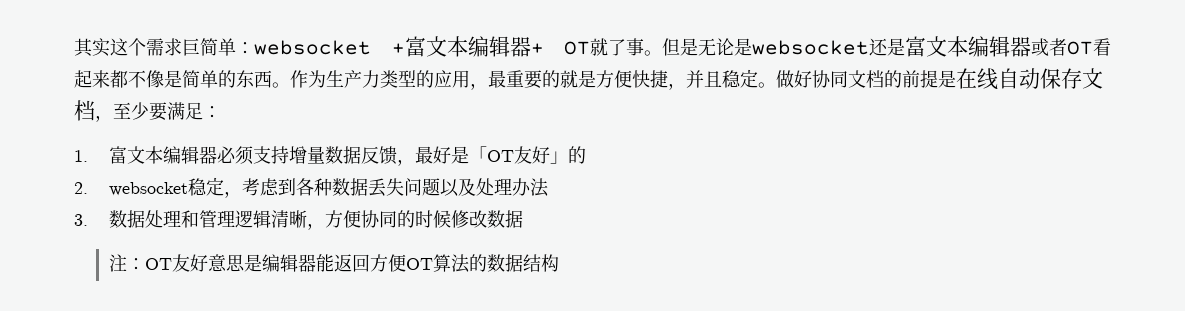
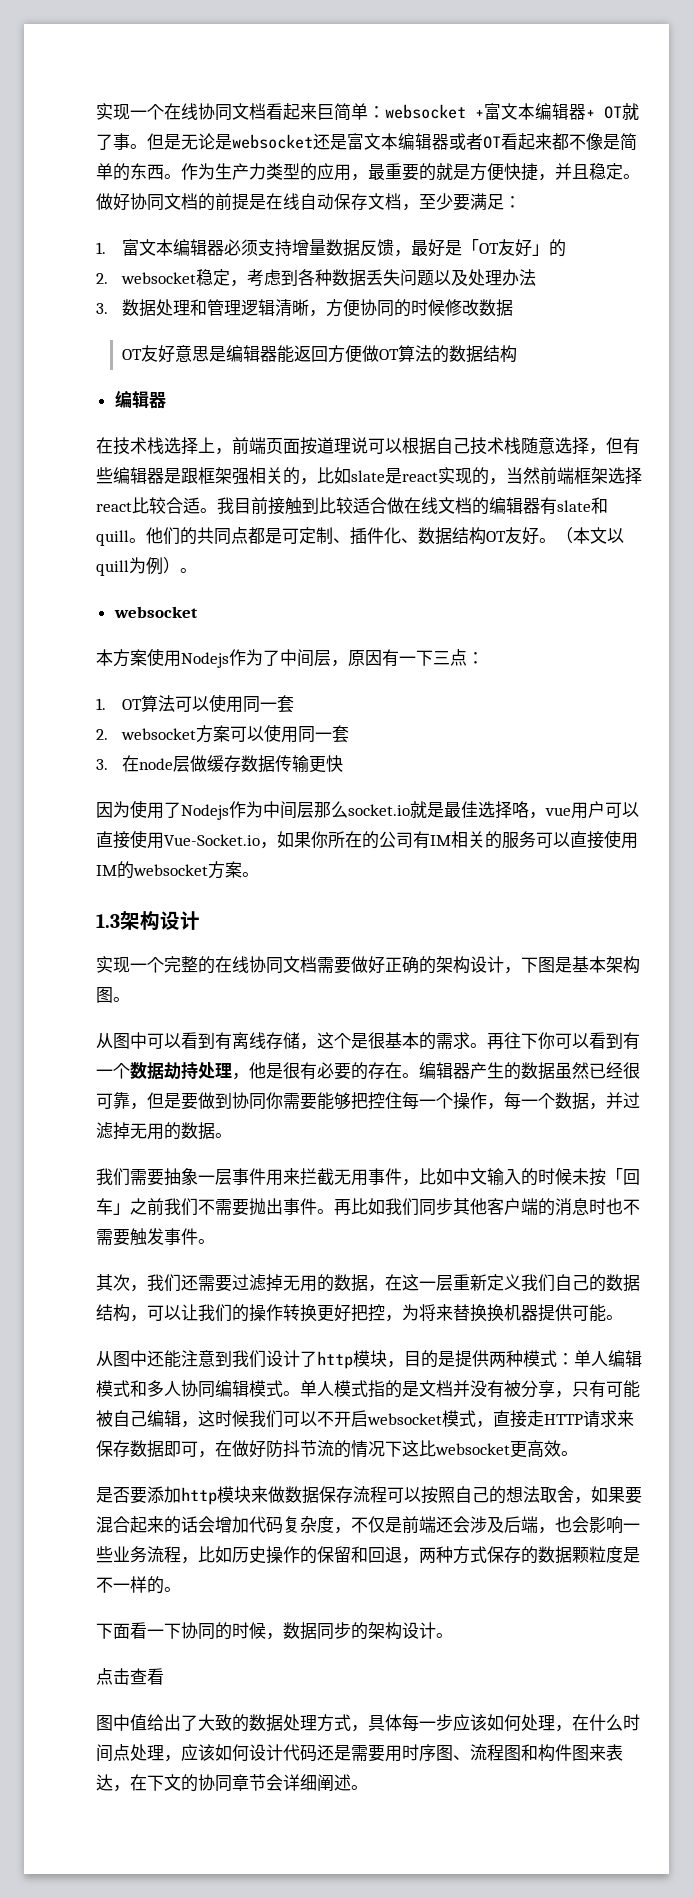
- 其实这个需求巨简单：websocket +富文本编辑器+ OT就了事。
+ 实现一个在线协同文档看起来巨简单：websocket +富文本编辑器+ OT就了事。
- 注：OT友好意思是编辑器能返回方便OT算法的数据结构
+ OT友好意思是编辑器能返回方便做OT算法的数据结构
+ 编辑器
+ 在技术栈选择上，前端页面按道理说可以根据自己技术栈随意选择，但有些编辑器是跟框架强相关的，比如slate是react实现的，当然前端框架选择react比较合适。我目前接触到比较适合做在线文档的编辑器有slate和quill。他们的共同点都是可定制、插件化、数据结构OT友好。（本文以quill为例）。
+ websocket
+ 本方案使用Nodejs作为了中间层，原因有一下三点：
+ 1. OT算法可以使用同一套
+ 2. websocket方案可以使用同一套
+ 3.在node层做缓存数据传输更快
+ 因为使用了Nodejs作为中间层那么socket.io就是最佳选择咯，vue用户可以直接使用Vue-Socket.io，如果你所在的公司有IM相关的服务可以直接使用IM的websocket方案。
+ 1.3架构设计
+ 实现一个完整的在线协同文档需要做好正确的架构设计，下图是基本架构图。
+ 从图中可以看到有离线存储，这个是很基本的需求。再往下你可以看到有一个数据劫持处理，他是很有必要的存在。编辑器产生的数据虽然已经很可靠，但是要做到协同你需要能够把控住每一个操作，每一个数据，并过滤掉无用的数据。
+ 我们需要抽象一层事件用来拦截无用事件，比如中文输入的时候未按「回车」之前我们不需要抛出事件。再比如我们同步其他客户端的消息时也不需要触发事件。
+ 其次，我们还需要过滤掉无用的数据，在这一层重新定义我们自己的数据结构，可以让我们的操作转换更好把控，为将来替换换机器提供可能。
+ 从图中还能注意到我们设计了http模块，目的是提供两种模式：单人编辑模式和多人协同编辑模式。单人模式指的是文档并没有被分享，只有可能被自己编辑，这时候我们可以不开启websocket模式，直接走HTTP请求来保存数据即可，在做好防抖节流的情况下这比websocket更高效。
+ 是否要添加http模块来做数据保存流程可以按照自己的想法取舍，如果要混合起来的话会增加代码复杂度，不仅是前端还会涉及后端，也会影响一些业务流程，比如历史操作的保留和回退，两种方式保存的数据颗粒度是不一样的。
+ 下面看一下协同的时候，数据同步的架构设计。
+ 点击查看
+ 图中值给出了大致的数据处理方式，具体每一步应该如何处理，在什么时间点处理，应该如何设计代码还是需要用时序图、流程图和构件图来表达，在下文的协同章节会详细阐述。

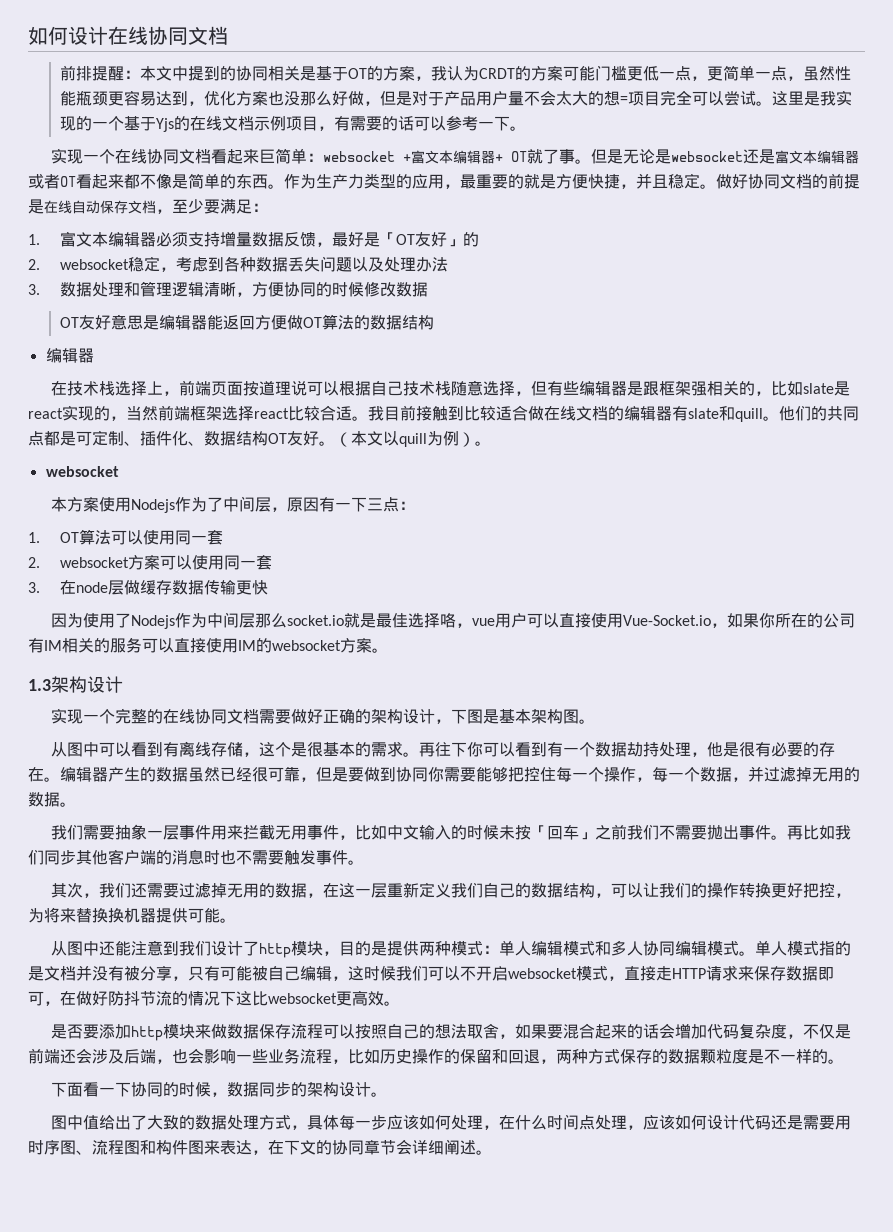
+ 如何设计在线协同文档
+ 前排提醒：本文中提到的协同相关是基于OT的方案，我认为CRDT的方案可能门槛更低一点，更简单一点，虽然性能瓶颈更容易达到，优化方案也没那么好做，但是对于产品用户量不会太大的想=项目完全可以尝试。这里是我实现的一个基于Yjs的在线文档示例项目，有需要的话可以参考一下。
- 点击查看

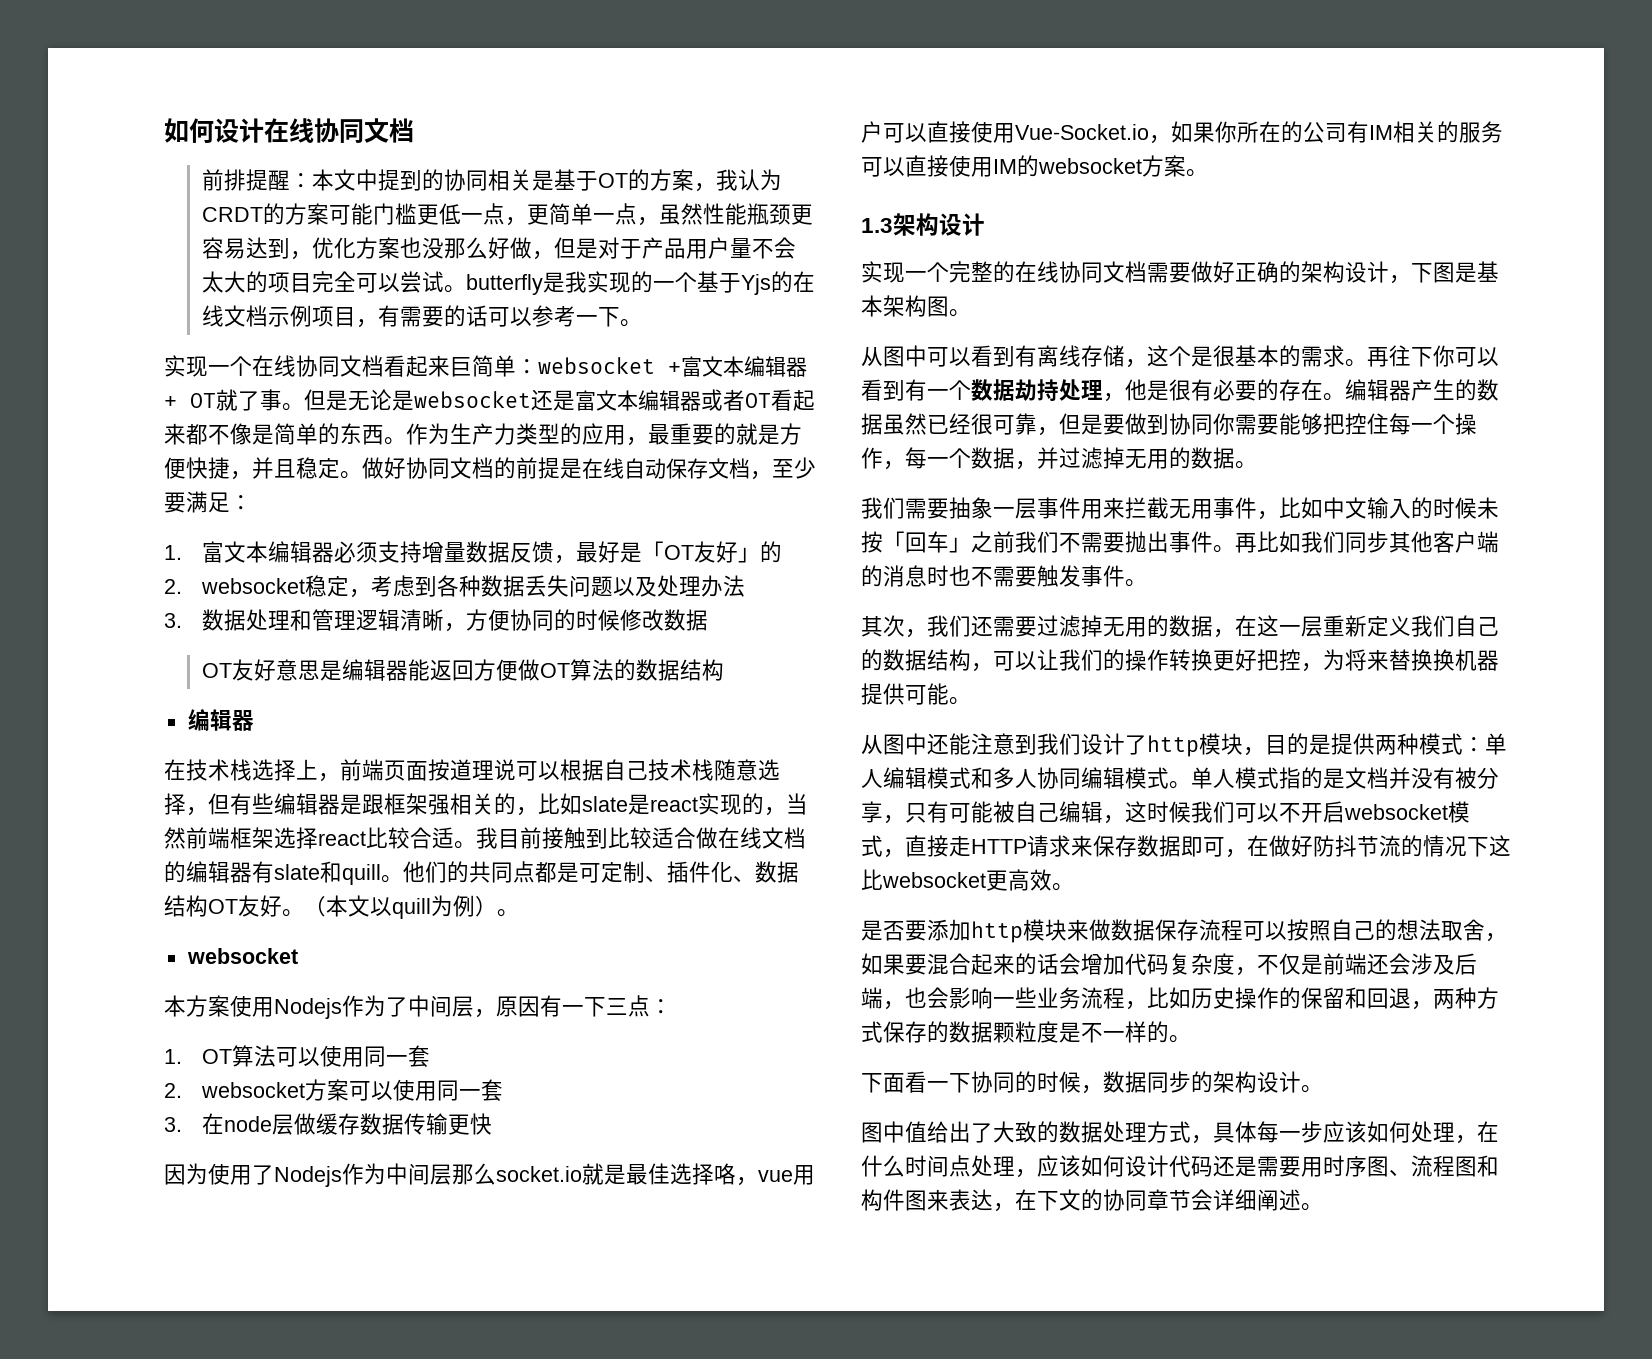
- 本文中提到的协同相关是基于OT的方案，我认为CRDT的方案可能门槛更低一点，更简单一点，虽然性能瓶颈更容易达到，优化方案也没那么好做，但是对于产品用户量不会太大的想=项目完全可以尝试。这里是我实现的一个基于Yjs的在线文档示例项目，有需要的话可以参考一下。
+ 本文中提到的协同相关是基于OT的方案，我认为CRDT的方案可能门槛更低一点，更简单一点，虽然性能瓶颈更容易达到，优化方案也没那么好做，但是对于产品用户量不会太大的项目完全可以尝试。butterfly是我实现的一个基于Yjs的在线文档示例项目，有需要的话可以参考一下。

